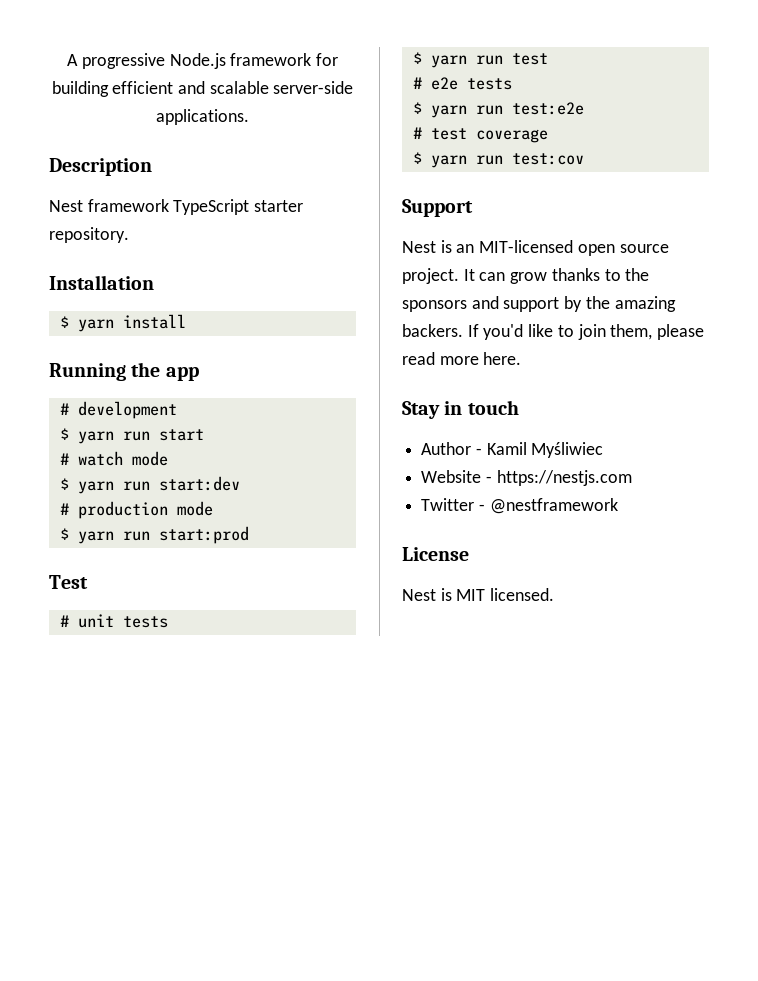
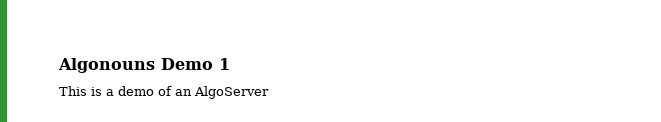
- A progressive Node.js framework for building efficient and scalable server-side applications.
- Description
- Nest framework TypeScript starter repository.
- Installation
- $ yarn install
- Running the app
- # development
- $ yarn run start
- # watch mode
- $ yarn run start:dev
- # production mode
- $ yarn run start:prod
- Test
- # unit tests
- $ yarn run test
- # e2e tests
- $ yarn run test:e2e
- # test coverage
- $ yarn run test:cov
- Support
- Nest is an MIT-licensed open source project. It can grow thanks to the sponsors and support by the amazing backers. If you'd like to join them, please read more here.
- Stay in touch
- Author - Kamil Myśliwiec
- Website - https://nestjs.com
- Twitter - @nestframework
- License
- Nest is MIT licensed.
+ Algonouns Demo 1
+ This is a demo of an AlgoServer

